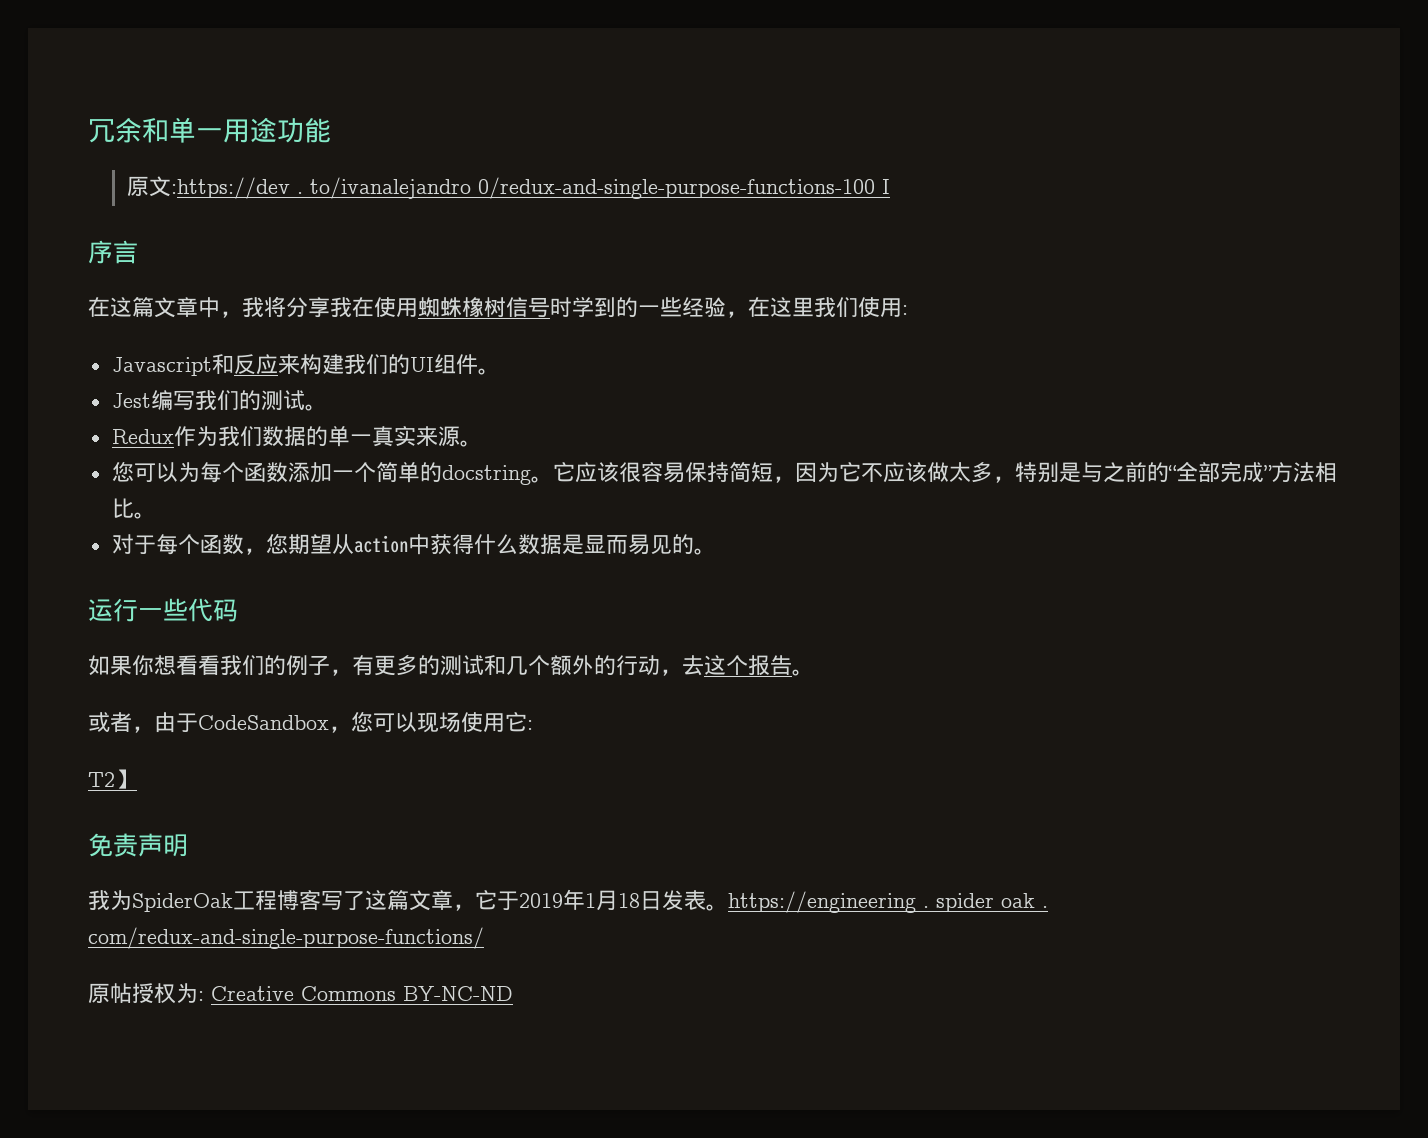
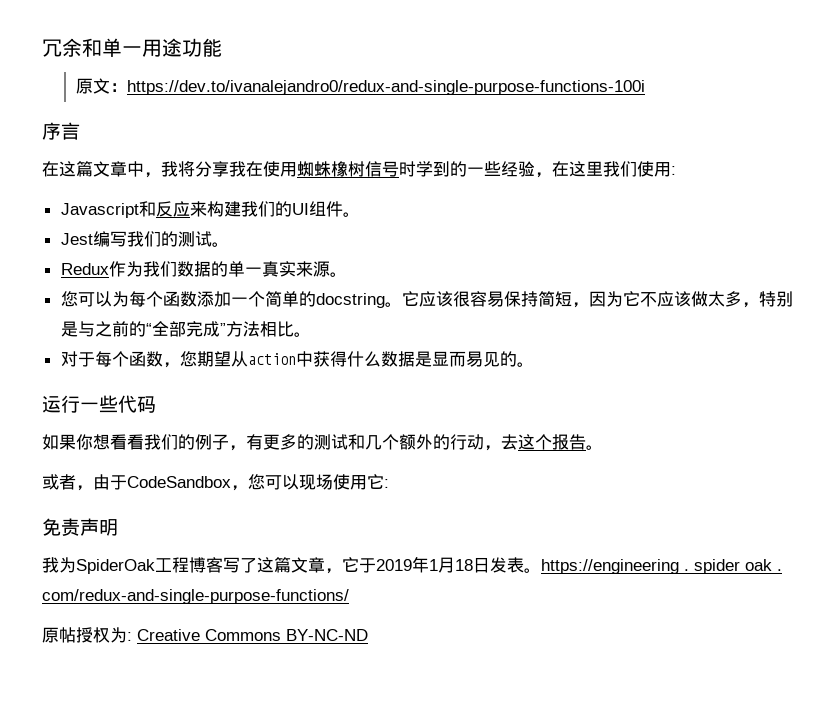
- 原文:https://dev . to/ivanalejandro 0/redux-and-single-purpose-functions-100 I
+ 原文：https://dev.to/ivanalejandro0/redux-and-single-purpose-functions-100i
- T2】

